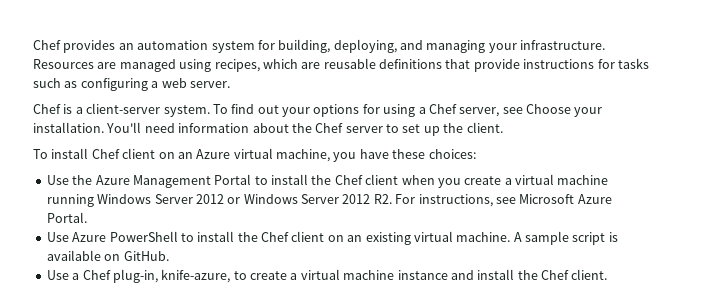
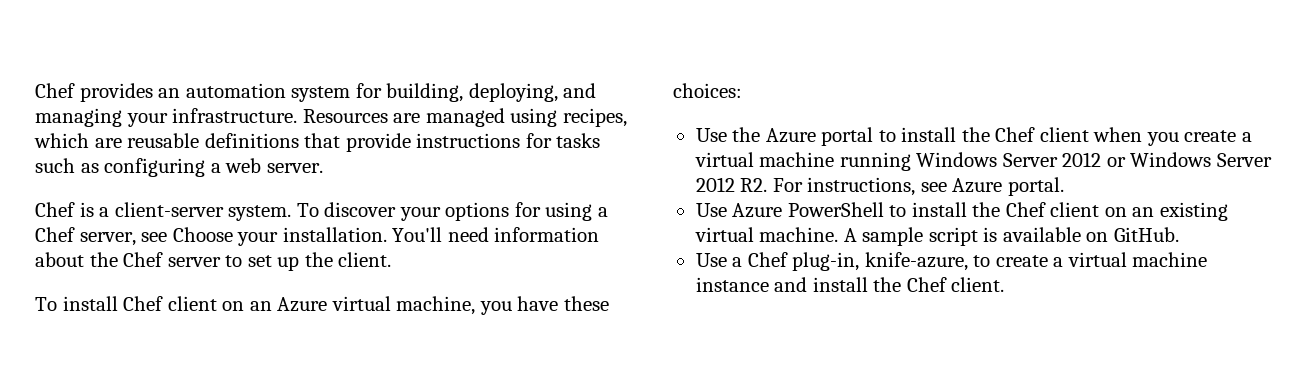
- To find out your options for using a Chef server, see Choose your installation.
+ To discover your options for using a Chef server, see Choose your installation.
- Use the Azure Management Portal to install the Chef client when you create a virtual machine running Windows Server 2012 or Windows Server 2012 R2. For instructions, see Microsoft Azure Portal.
+ Use the Azure portal to install the Chef client when you create a virtual machine running Windows Server 2012 or Windows Server 2012 R2. For instructions, see Azure portal.

